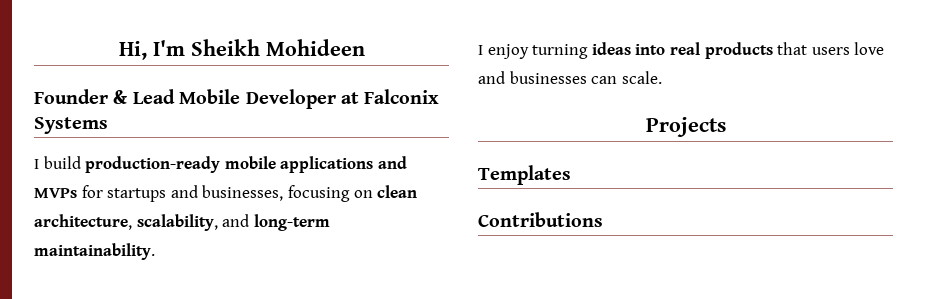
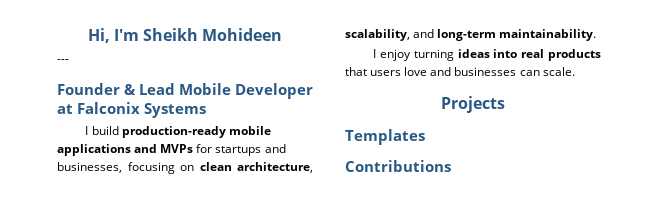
+ ---

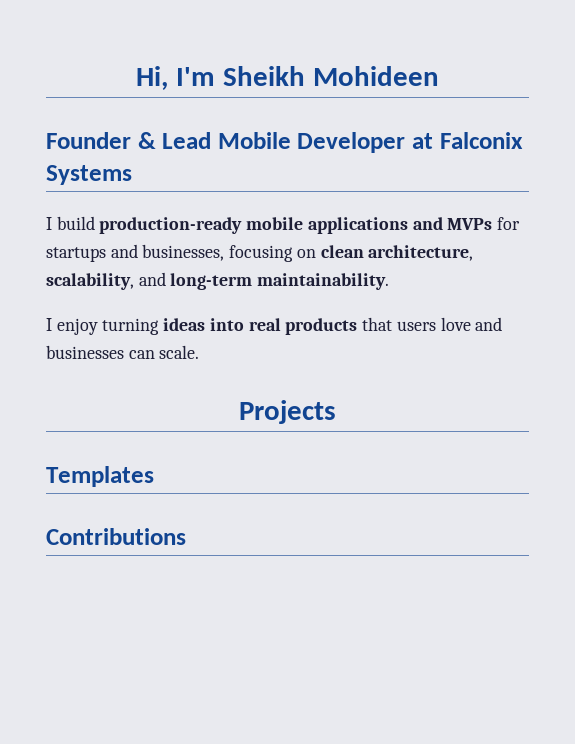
- ---

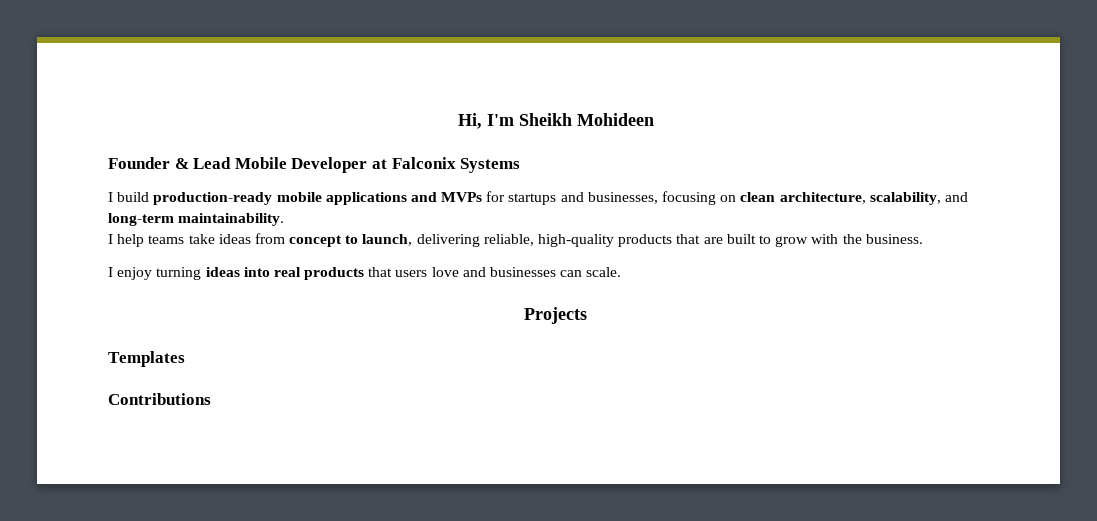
+ I help teams take ideas from concept to launch, delivering reliable, high-quality products that are built to grow with the business.

